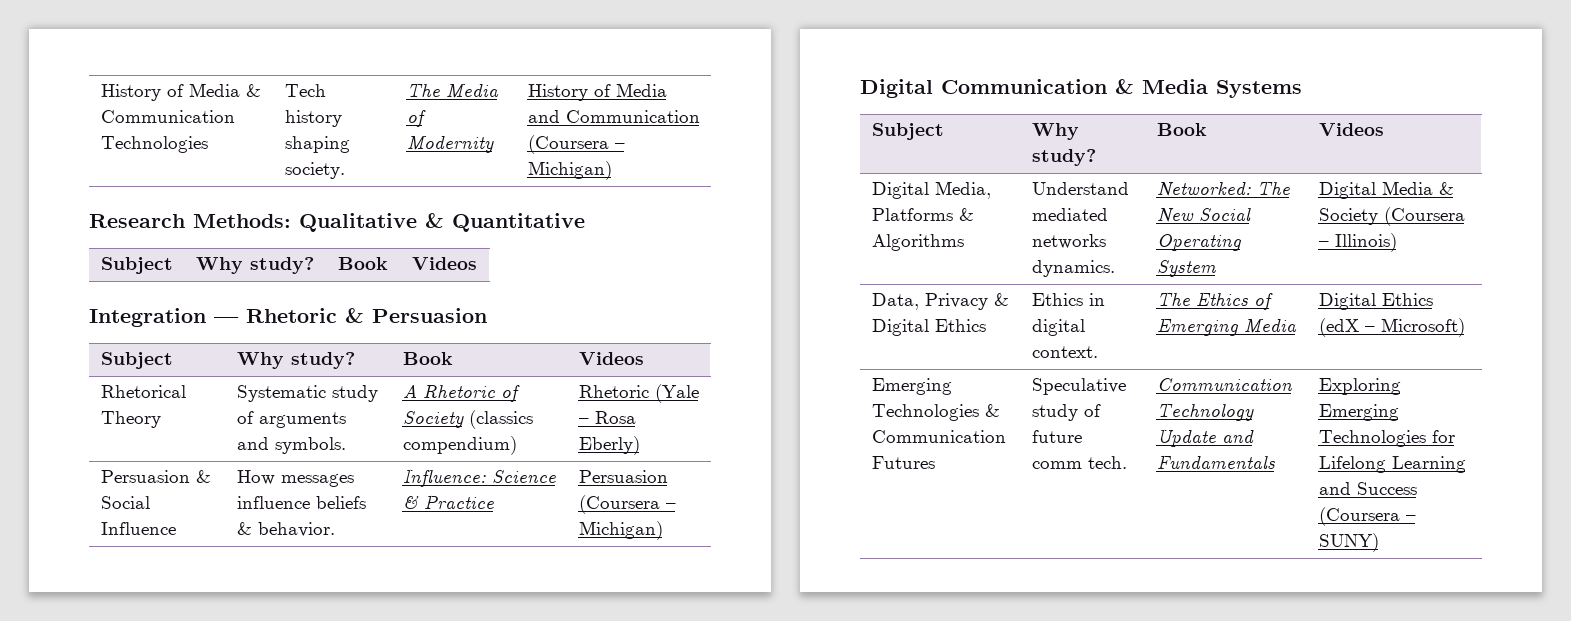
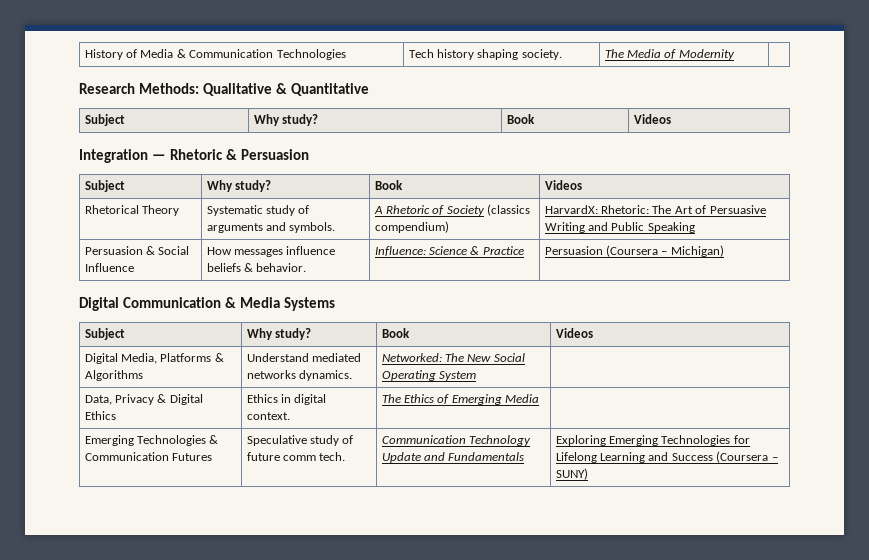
- History of Media & Communication Technologies | Tech history shaping society. | The Media of Modernity | History of Media and Communication (Coursera – Michigan)
+ History of Media & Communication Technologies | Tech history shaping society. | The Media of Modernity |
- Rhetorical Theory | Systematic study of arguments and symbols. | A Rhetoric of Society (classics compendium) | Rhetoric (Yale – Rosa Eberly)
+ Rhetorical Theory | Systematic study of arguments and symbols. | A Rhetoric of Society (classics compendium) | HarvardX: Rhetoric: The Art of Persuasive Writing and Public Speaking
- Digital Media, Platforms & Algorithms | Understand mediated networks dynamics. | Networked: The New Social Operating System | Digital Media & Society (Coursera – Illinois)
+ Digital Media, Platforms & Algorithms | Understand mediated networks dynamics. | Networked: The New Social Operating System |
- Data, Privacy & Digital Ethics | Ethics in digital context. | The Ethics of Emerging Media | Digital Ethics (edX – Microsoft)
+ Data, Privacy & Digital Ethics | Ethics in digital context. | The Ethics of Emerging Media |

